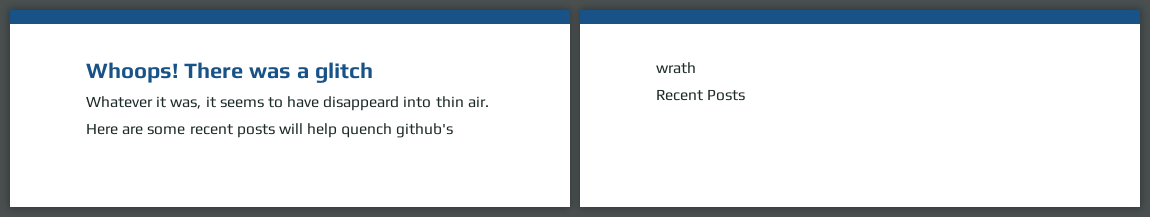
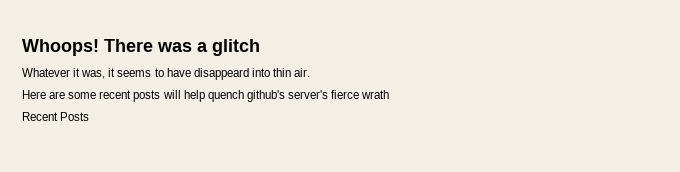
- Here are some recent posts will help quench github's wrath
+ Here are some recent posts will help quench github's server's fierce wrath

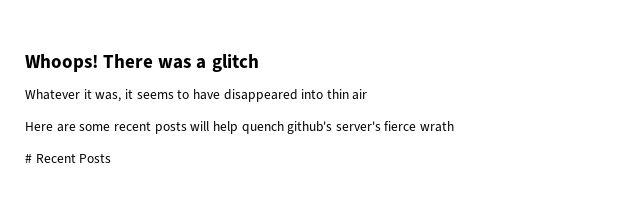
- Whatever it was, it seems to have disappeard into thin air.
+ Whatever it was, it seems to have disappeared into thin air
- Recent Posts
+ # Recent Posts

